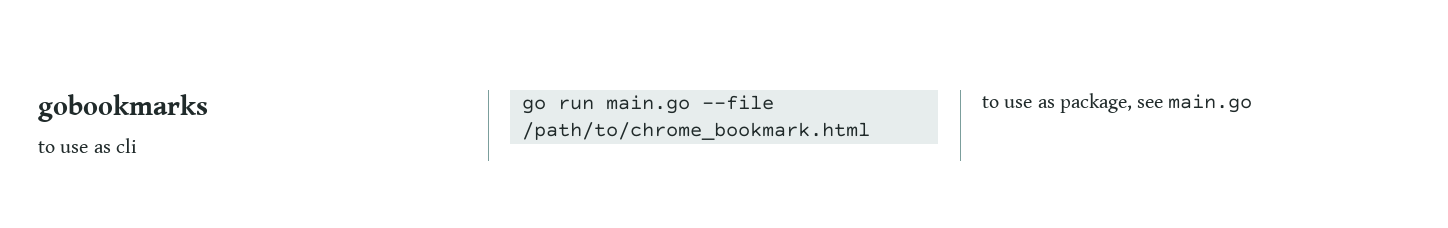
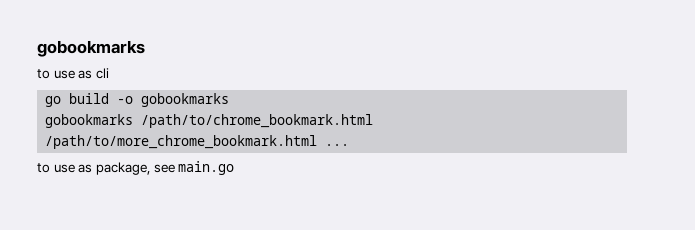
- go run main.go --file /path/to/chrome_bookmark.html
+ go build -o gobookmarks
+ gobookmarks /path/to/chrome_bookmark.html /path/to/more_chrome_bookmark.html ...

